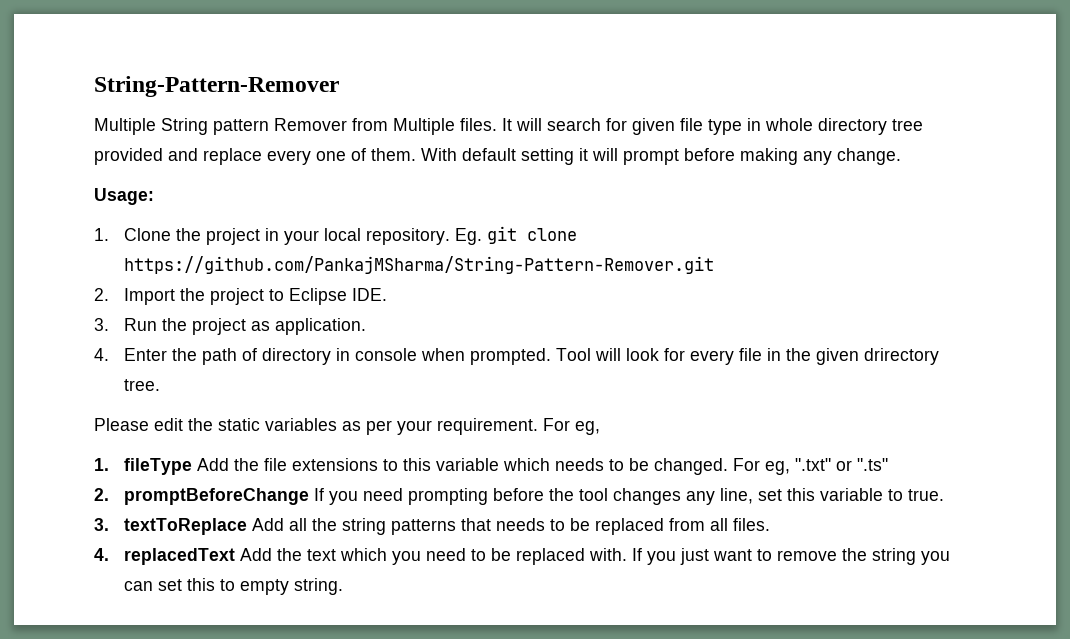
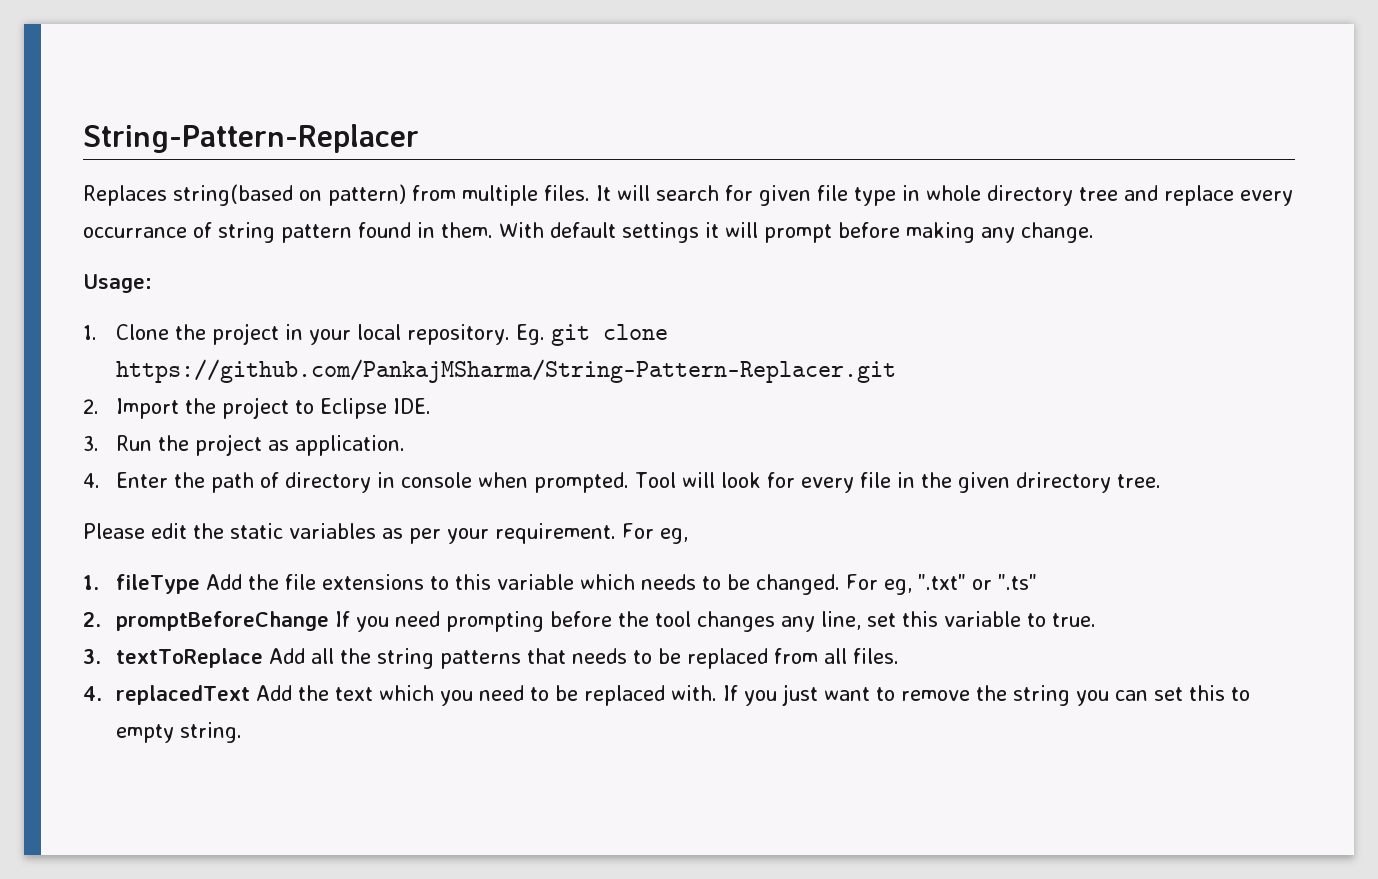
- String-Pattern-Remover
- Multiple String pattern Remover from Multiple files.
+ String-Pattern-Replacer
+ Replaces string(based on pattern) from multiple files.
- It will search for given file type in whole directory tree provided and replace every one of them.
+ It will search for given file type in whole directory tree and replace every occurrance of string pattern found in them.
- With default setting it will prompt before making any change.
+ With default settings it will prompt before making any change.
- Eg. git clone https://github.com/PankajMSharma/String-Pattern-Remover.git
+ Eg. git clone https://github.com/PankajMSharma/String-Pattern-Replacer.git

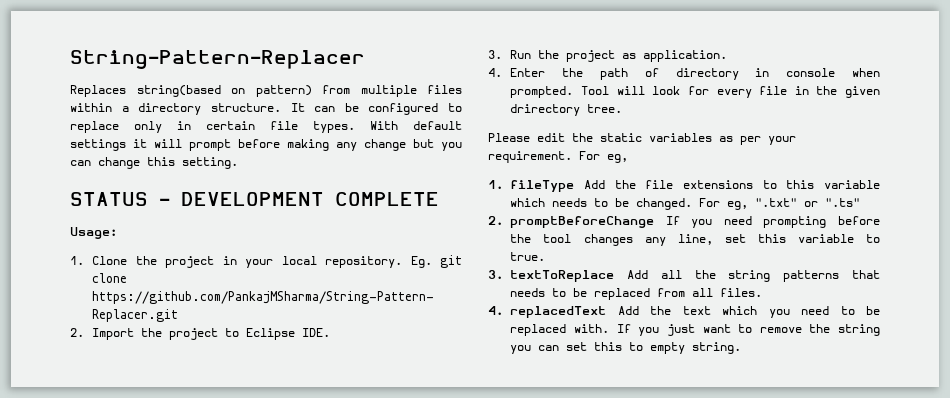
- Replaces string(based on pattern) from multiple files. It will search for given file type in whole directory tree and replace every occurrance of string pattern found in them.
+ Replaces string(based on pattern) from multiple files within a directory structure. It can be configured to replace only in certain file types.
- With default settings it will prompt before making any change.
+ With default settings it will prompt before making any change but you can change this setting.
+ STATUS - DEVELOPMENT COMPLETE

